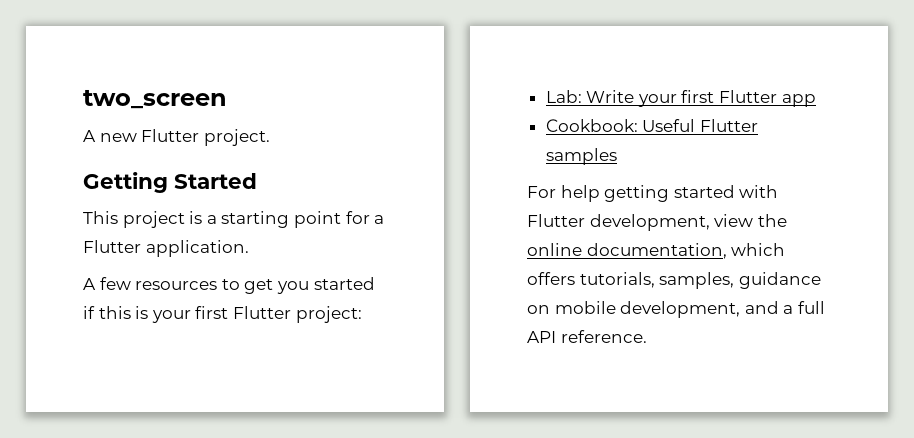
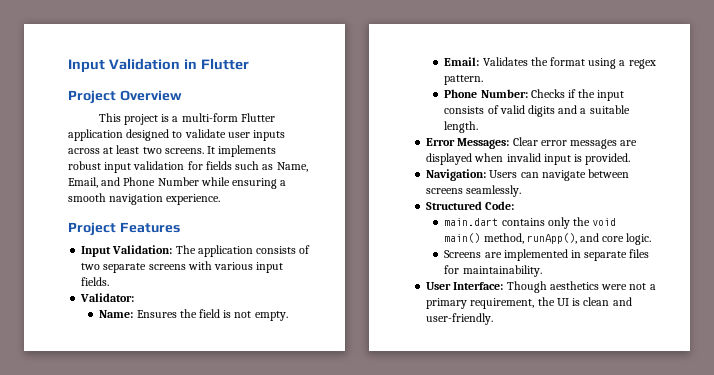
- two_screen
- A new Flutter project.
- Getting Started
- This project is a starting point for a Flutter application.
- A few resources to get you started if this is your first Flutter project:
- Lab: Write your first Flutter app
- Cookbook: Useful Flutter samples
- For help getting started with Flutter development, view the online documentation, which offers tutorials, samples, guidance on mobile development, and a full API reference.
+ Input Validation in Flutter
+ Project Overview
+ This project is a multi-form Flutter application designed to validate user inputs across at least two screens. It implements robust input validation for fields such as Name, Email, and Phone Number while ensuring a smooth navigation experience.
+ Project Features
+ Input Validation: The application consists of two separate screens with various input fields.
+ Validator:
+ Name: Ensures the field is not empty.
+ Email: Validates the format using a regex pattern.
+ Phone Number: Checks if the input consists of valid digits and a suitable length.
+ Error Messages: Clear error messages are displayed when invalid input is provided.
+ Navigation: Users can navigate between screens seamlessly.
+ Structured Code:
+ main.dart contains only the void main() method, runApp(), and core logic.
+ Screens are implemented in separate files for maintainability.
+ User Interface: Though aesthetics were not a primary requirement, the UI is clean and user-friendly.

